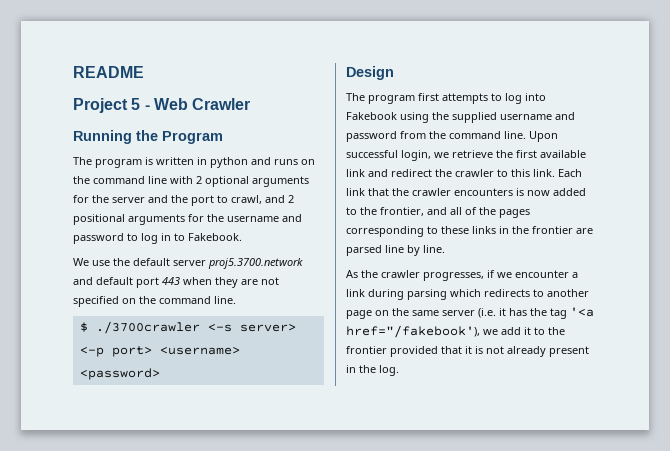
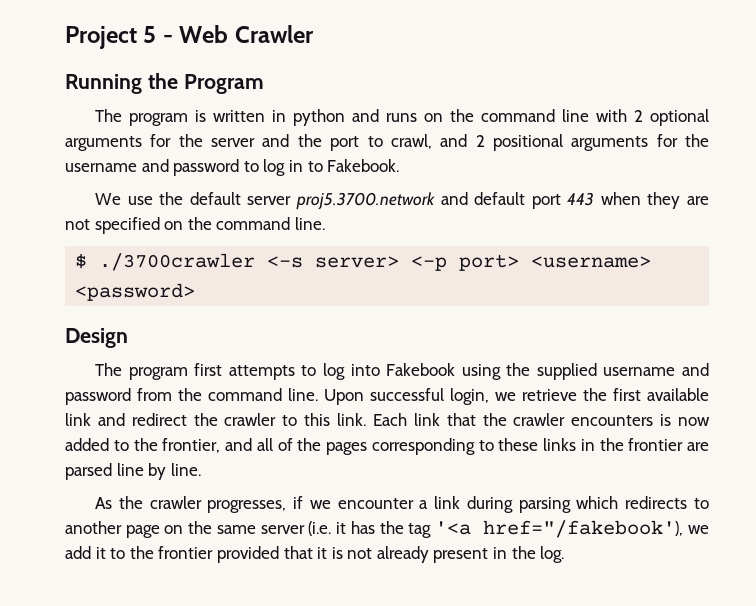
- README

